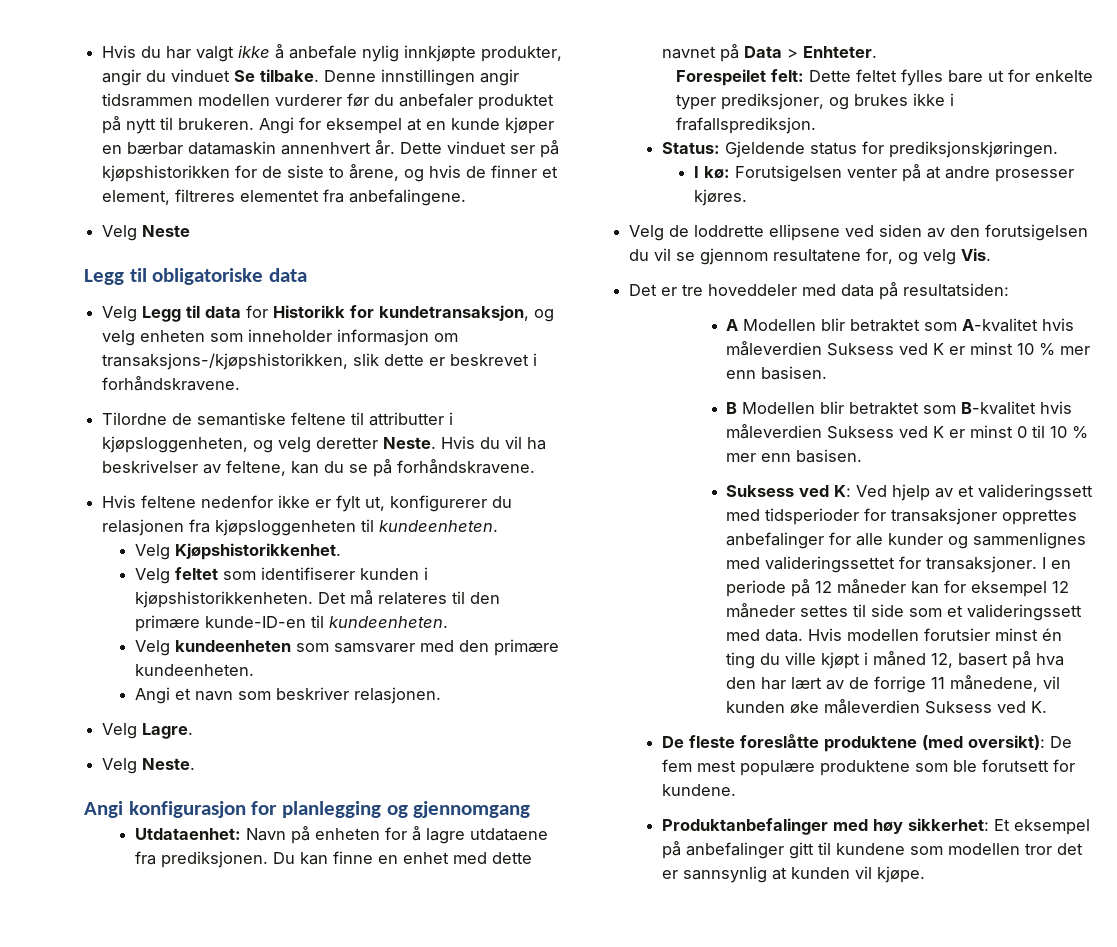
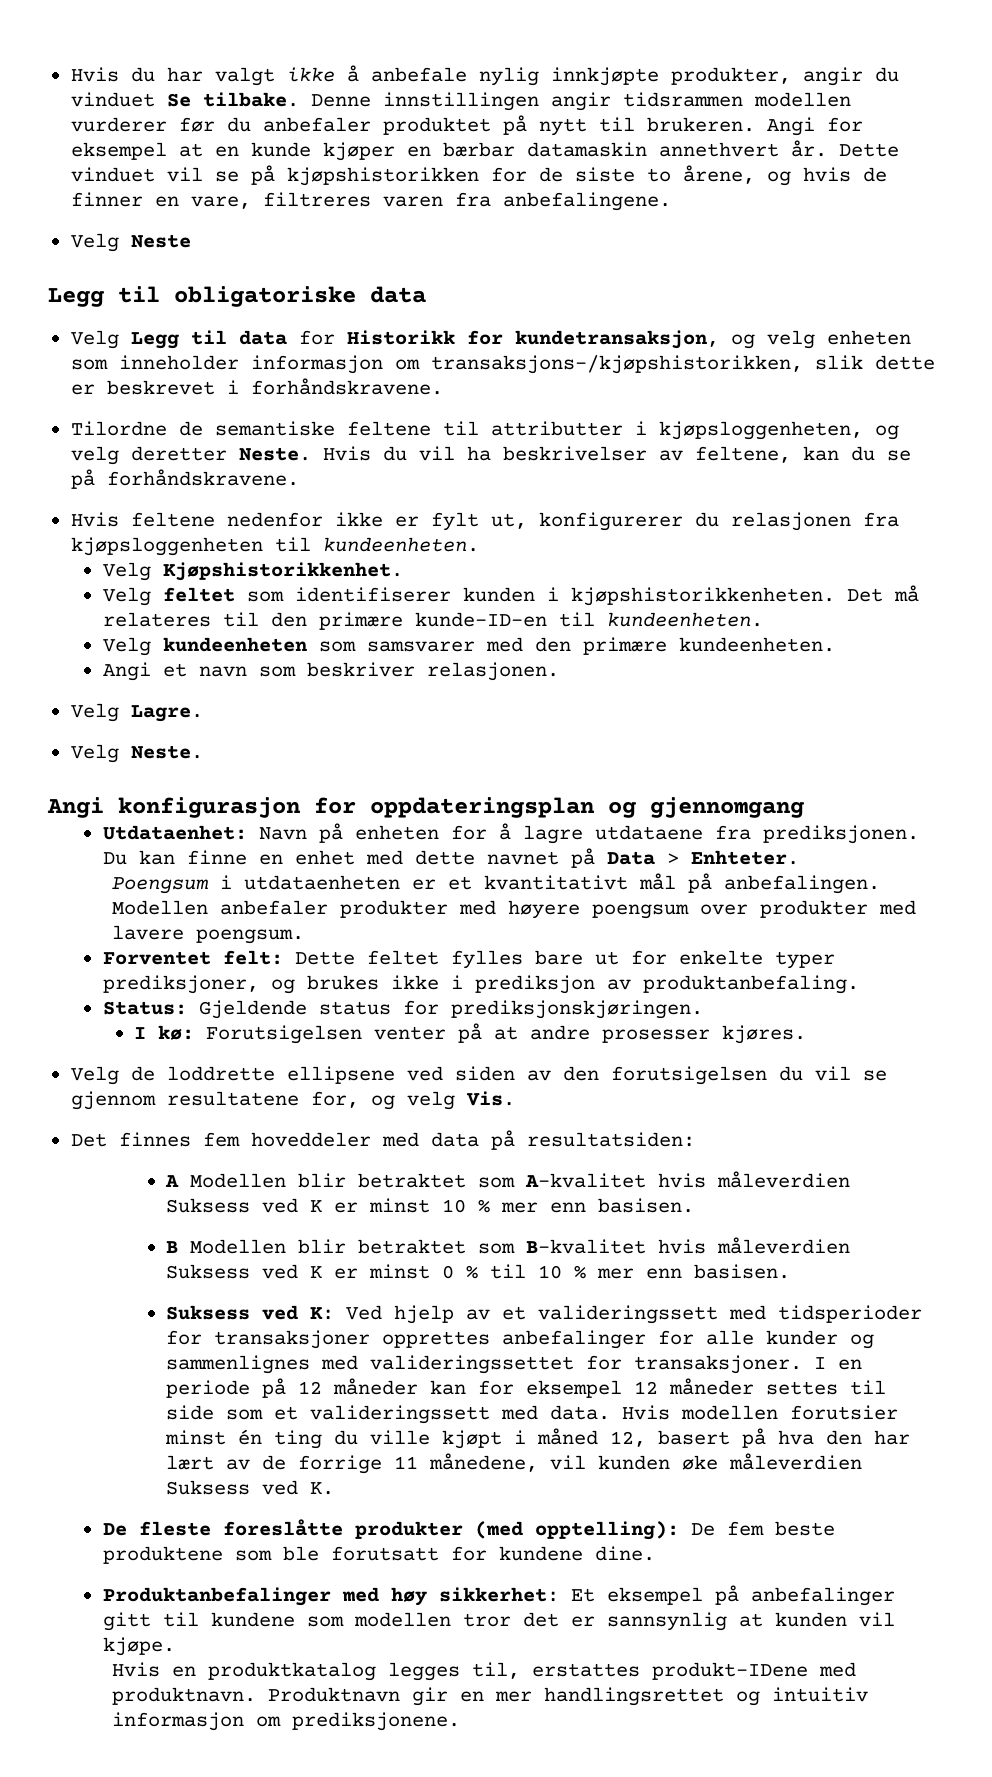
- Angi for eksempel at en kunde kjøper en bærbar datamaskin annenhvert år.
+ Angi for eksempel at en kunde kjøper en bærbar datamaskin annethvert år.
- Dette vinduet ser på kjøpshistorikken for de siste to årene, og hvis de finner et element, filtreres elementet fra anbefalingene.
+ Dette vinduet vil se på kjøpshistorikken for de siste to årene, og hvis de finner en vare, filtreres varen fra anbefalingene.
- Angi konfigurasjon for planlegging og gjennomgang
+ Angi konfigurasjon for oppdateringsplan og gjennomgang
- Forespeilet felt: Dette feltet fylles bare ut for enkelte typer prediksjoner, og brukes ikke i frafallsprediksjon.
+ Poengsum i utdataenheten er et kvantitativt mål på anbefalingen. Modellen anbefaler produkter med høyere poengsum over produkter med lavere poengsum.
+ Forventet felt: Dette feltet fylles bare ut for enkelte typer prediksjoner, og brukes ikke i prediksjon av produktanbefaling.
- Det er tre hoveddeler med data på resultatsiden:
+ Det finnes fem hoveddeler med data på resultatsiden:
- B Modellen blir betraktet som B-kvalitet hvis måleverdien Suksess ved K er minst 0 til 10 % mer enn basisen.
+ B Modellen blir betraktet som B-kvalitet hvis måleverdien Suksess ved K er minst 0 % til 10 % mer enn basisen.
- De fleste foreslåtte produktene (med oversikt): De fem mest populære produktene som ble forutsett for kundene.
+ De fleste foreslåtte produkter (med opptelling): De fem beste produktene som ble forutsatt for kundene dine.
+ Hvis en produktkatalog legges til, erstattes produkt-IDene med produktnavn. Produktnavn gir en mer handlingsrettet og intuitiv informasjon om prediksjonene.

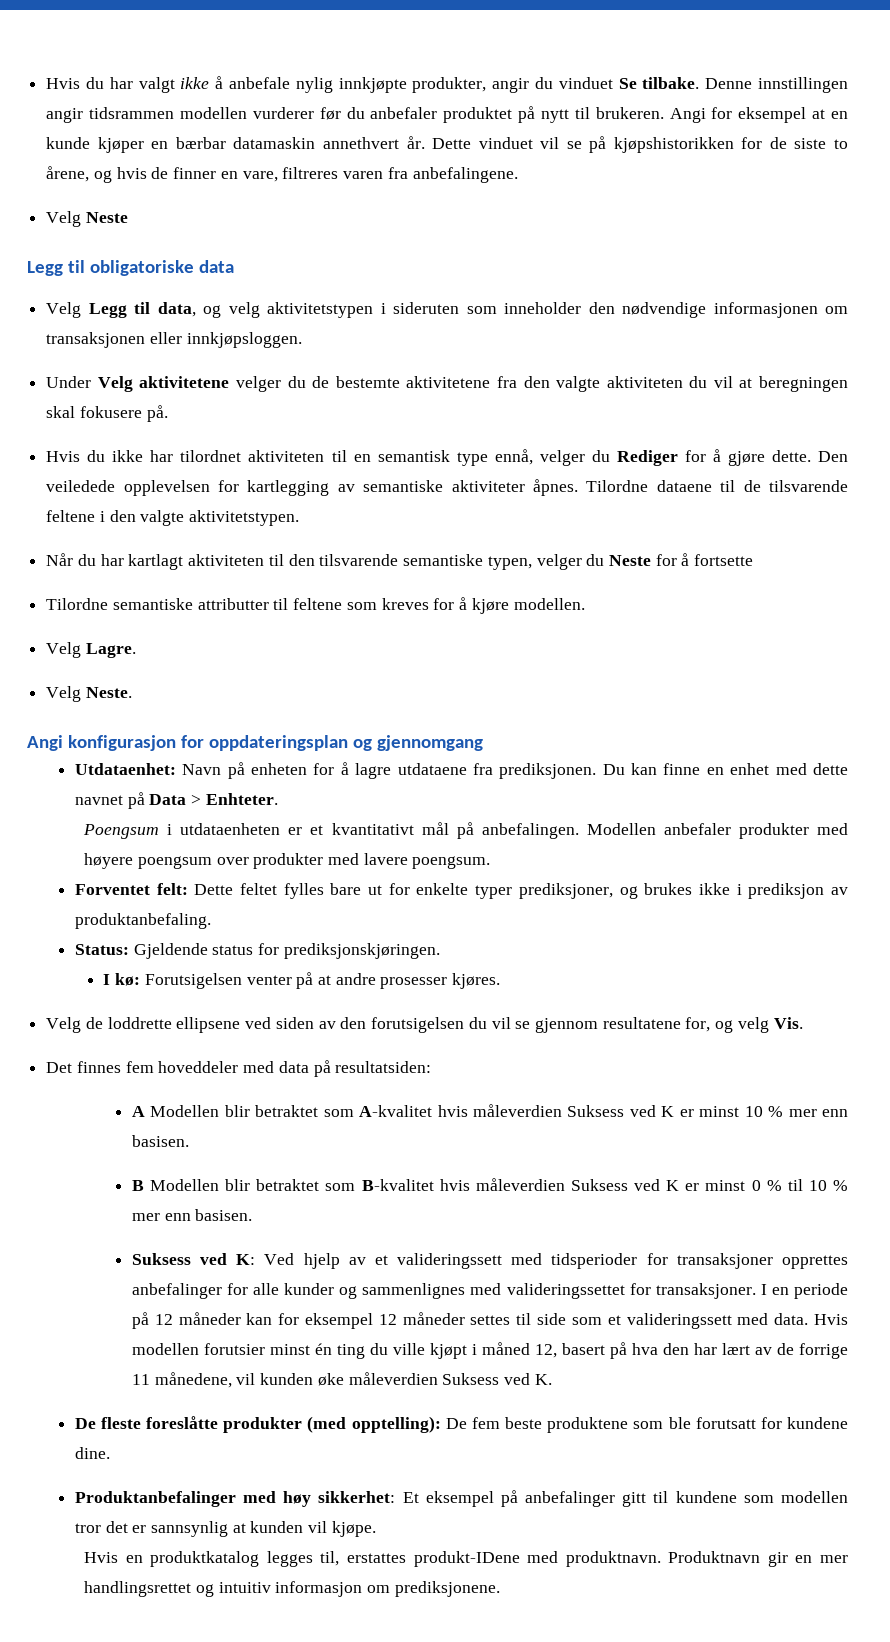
- Velg Legg til data for Historikk for kundetransaksjon, og velg enheten som inneholder informasjon om transaksjons-/kjøpshistorikken, slik dette er beskrevet i forhåndskravene.
- Tilordne de semantiske feltene til attributter i kjøpsloggenheten, og velg deretter Neste. Hvis du vil ha beskrivelser av feltene, kan du se på forhåndskravene.
- Hvis feltene nedenfor ikke er fylt ut, konfigurerer du relasjonen fra kjøpsloggenheten til kundeenheten.
- Velg Kjøpshistorikkenhet.
- Velg feltet som identifiserer kunden i kjøpshistorikkenheten. Det må relateres til den primære kunde-ID-en til kundeenheten.
- Velg kundeenheten som samsvarer med den primære kundeenheten.
- Angi et navn som beskriver relasjonen.
+ Velg Legg til data, og velg aktivitetstypen i sideruten som inneholder den nødvendige informasjonen om transaksjonen eller innkjøpsloggen.
+ Under Velg aktivitetene velger du de bestemte aktivitetene fra den valgte aktiviteten du vil at beregningen skal fokusere på.
+ Hvis du ikke har tilordnet aktiviteten til en semantisk type ennå, velger du Rediger for å gjøre dette. Den veiledede opplevelsen for kartlegging av semantiske aktiviteter åpnes. Tilordne dataene til de tilsvarende feltene i den valgte aktivitetstypen.
+ Når du har kartlagt aktiviteten til den tilsvarende semantiske typen, velger du Neste for å fortsette
+ Tilordne semantiske attributter til feltene som kreves for å kjøre modellen.

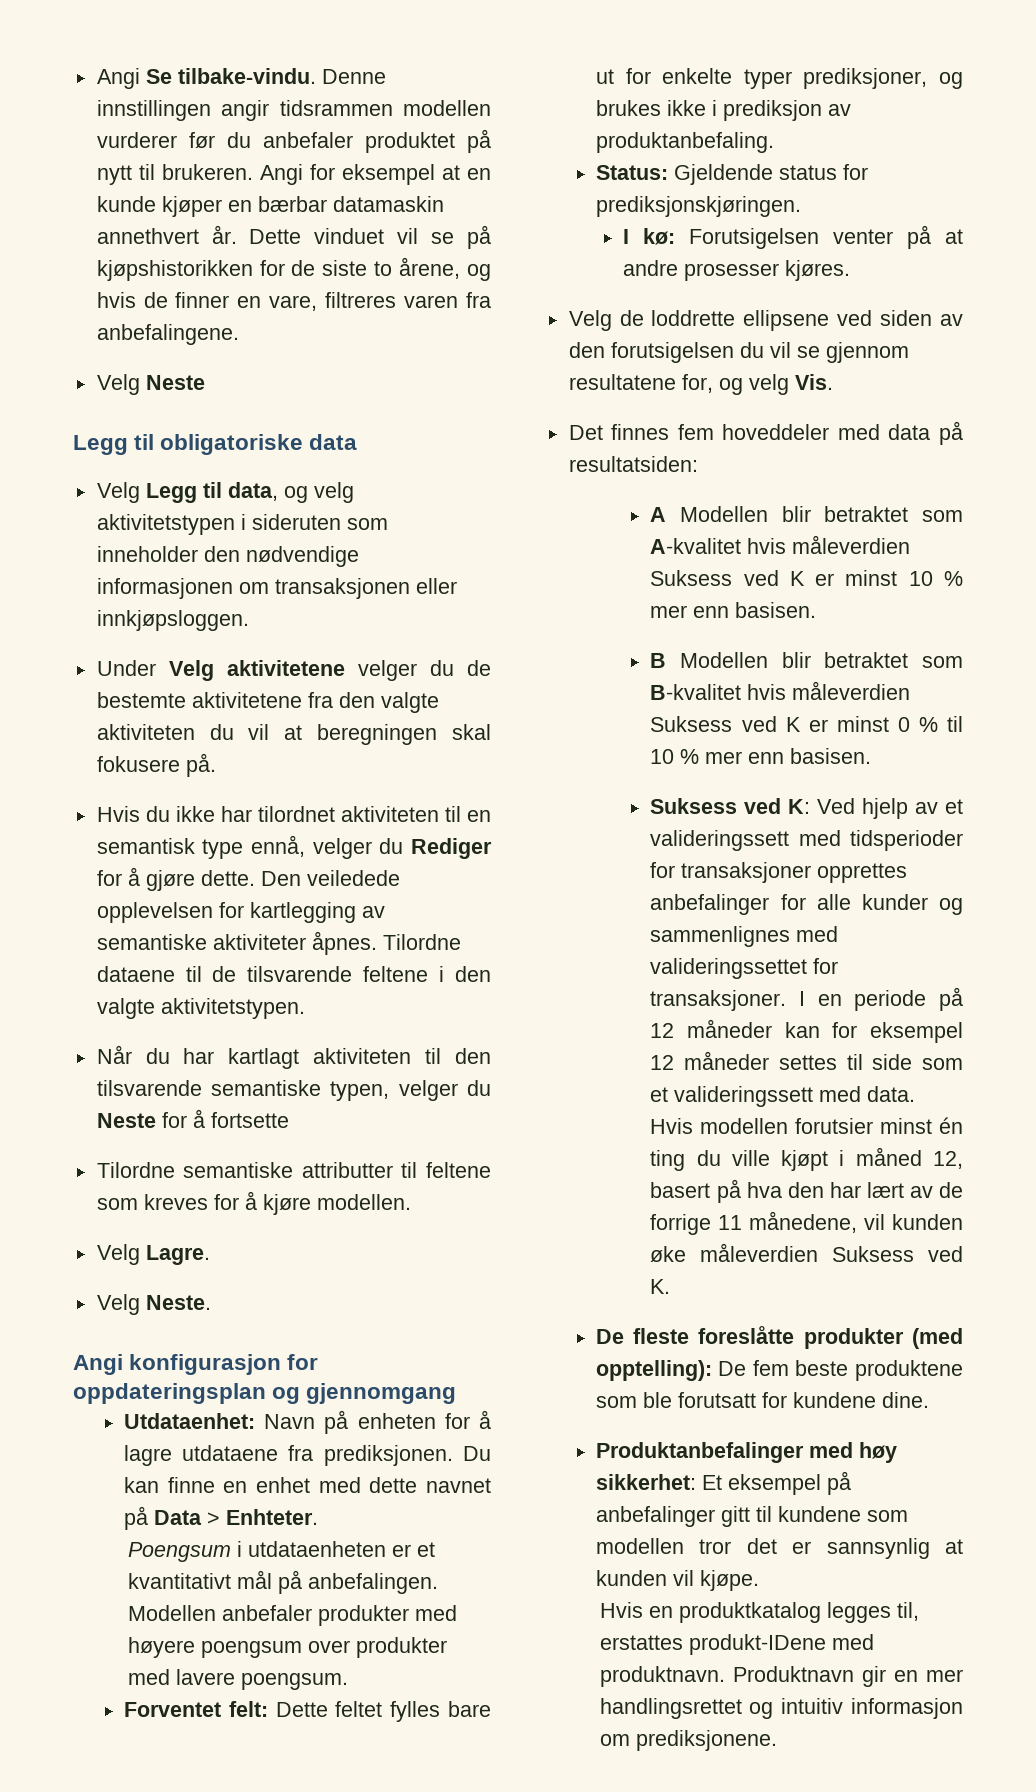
- Hvis du har valgt ikke å anbefale nylig innkjøpte produkter, angir du vinduet Se tilbake.
+ Angi Se tilbake-vindu.

